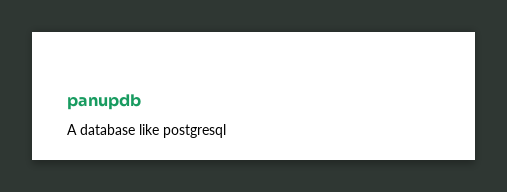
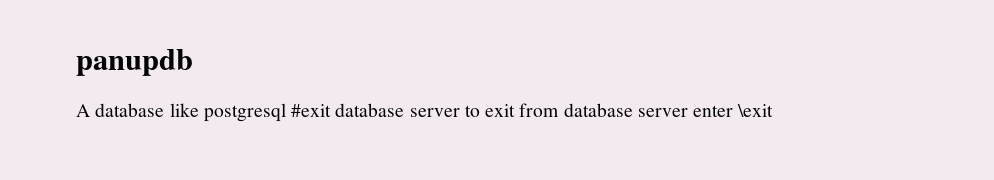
- A database like postgresql
+ A database like postgresql #exit database server to exit from database server enter \exit

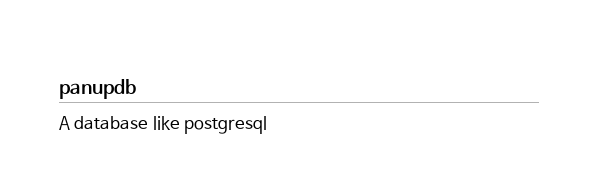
- A database like postgresql #exit database server to exit from database server enter \exit
+ A database like postgresql

